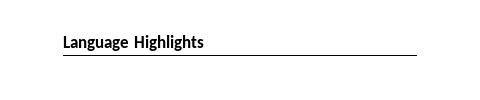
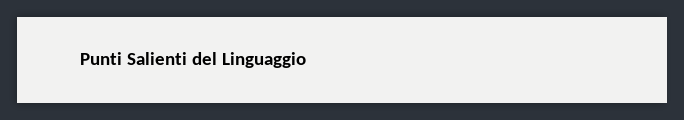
- Language Highlights
+ Punti Salienti del Linguaggio

